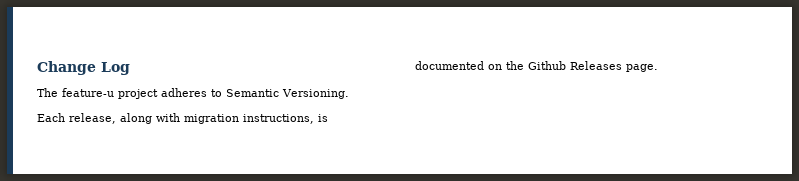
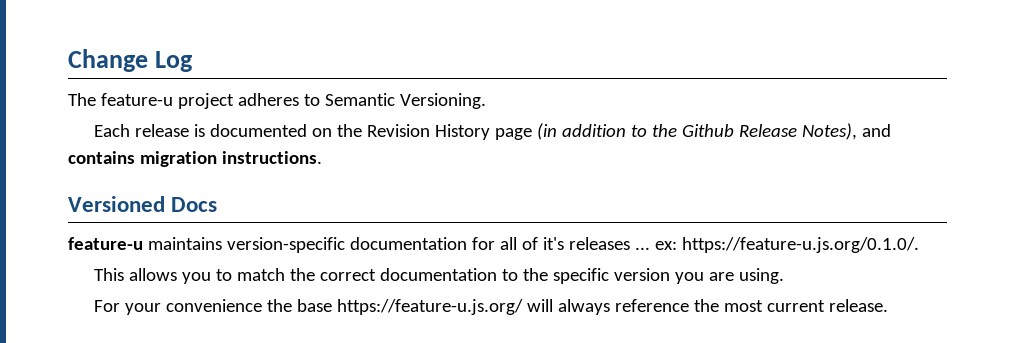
- Each release, along with migration instructions, is documented on the Github Releases page.
+ Each release is documented on the Revision History page (in addition to the Github Release Notes), and contains migration instructions.
+ Versioned Docs
+ feature-u maintains version-specific documentation for all of it's releases ... ex: https://feature-u.js.org/0.1.0/.
+ This allows you to match the correct documentation to the specific version you are using.
+ For your convenience the base https://feature-u.js.org/ will always reference the most current release.

